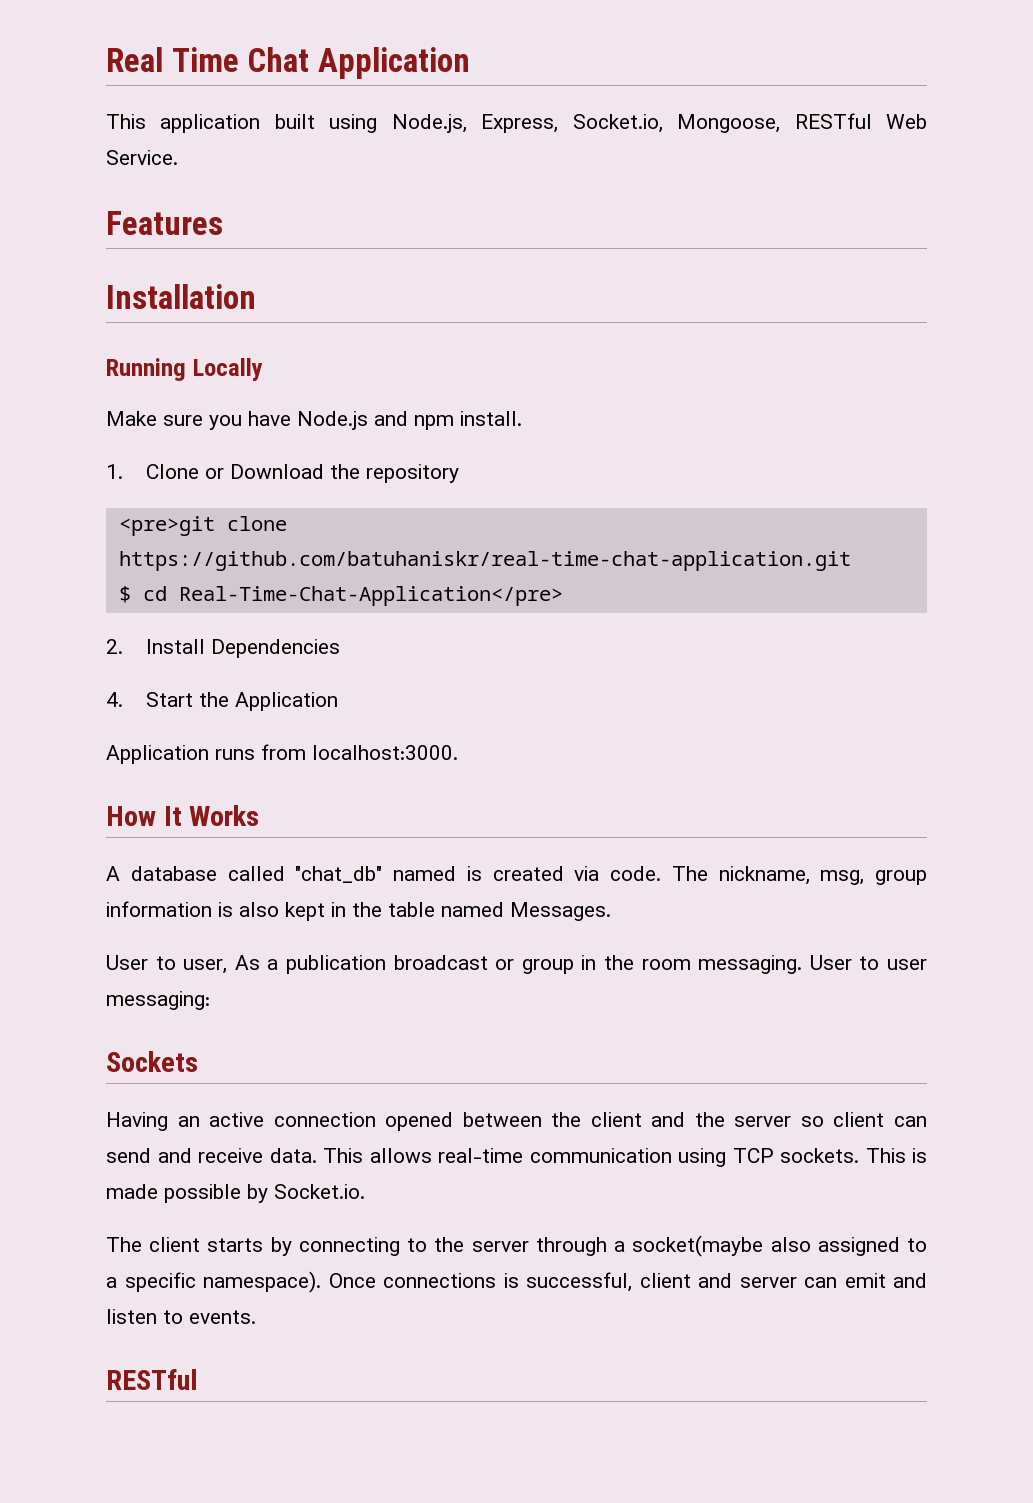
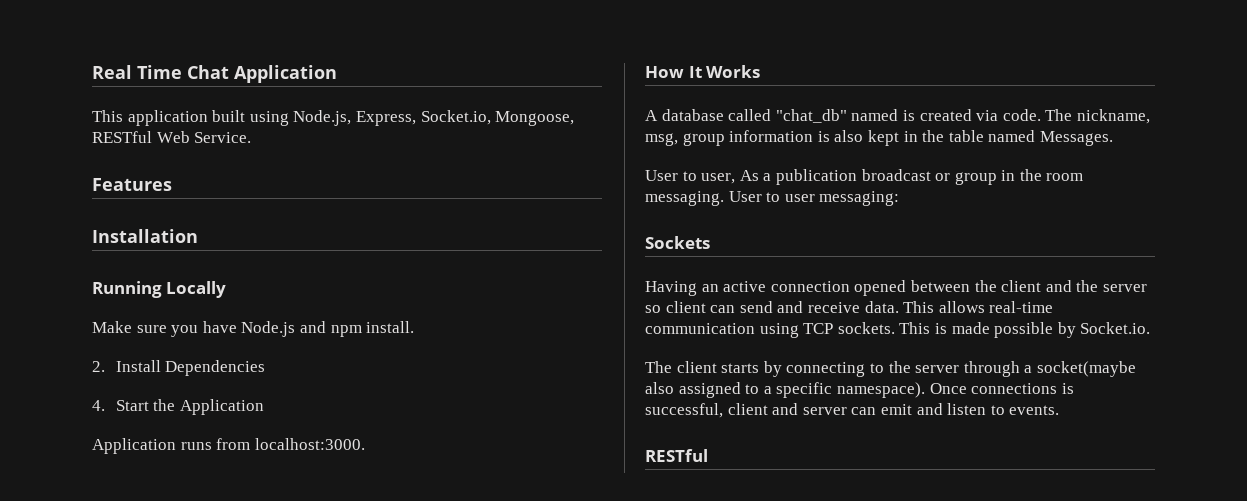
- 1. Clone or Download the repository
- <pre>git clone https://github.com/batuhaniskr/real-time-chat-application.git
- $ cd Real-Time-Chat-Application</pre>

